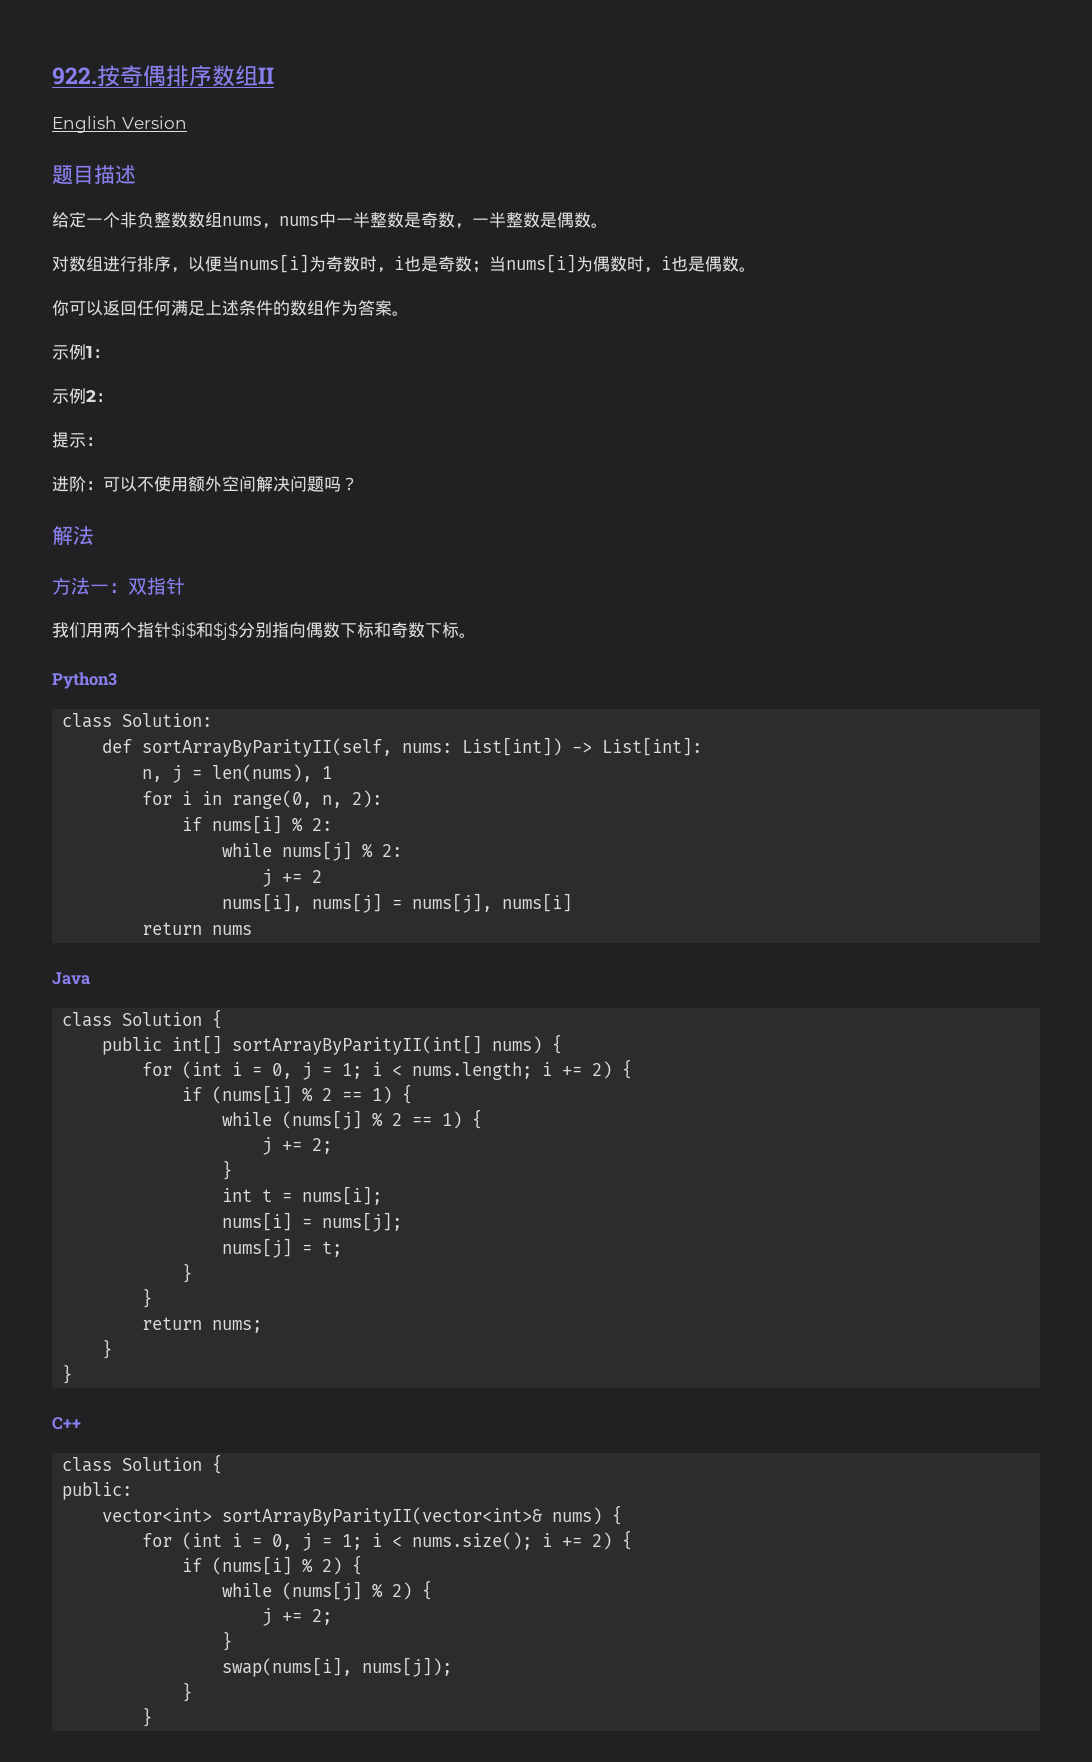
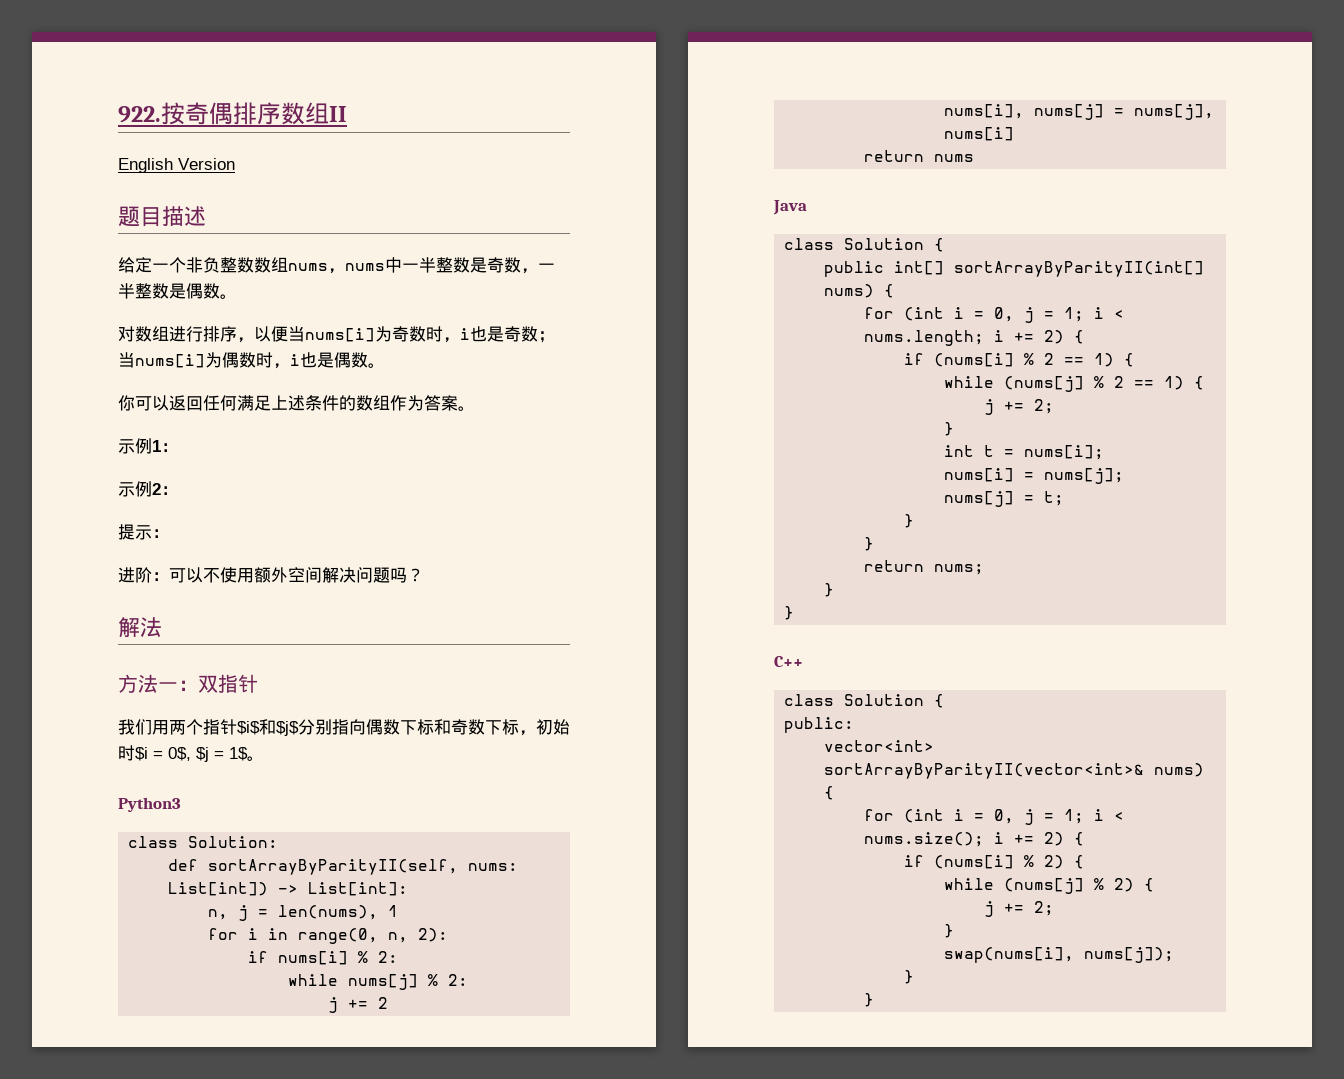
- 我们用两个指针$i$和$j$分别指向偶数下标和奇数下标。
+ 我们用两个指针$i$和$j$分别指向偶数下标和奇数下标，初始时$i = 0$, $j = 1$。

